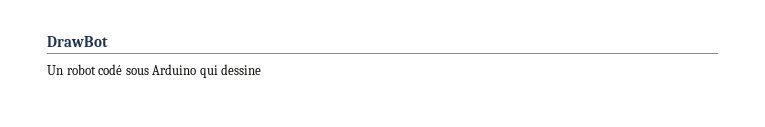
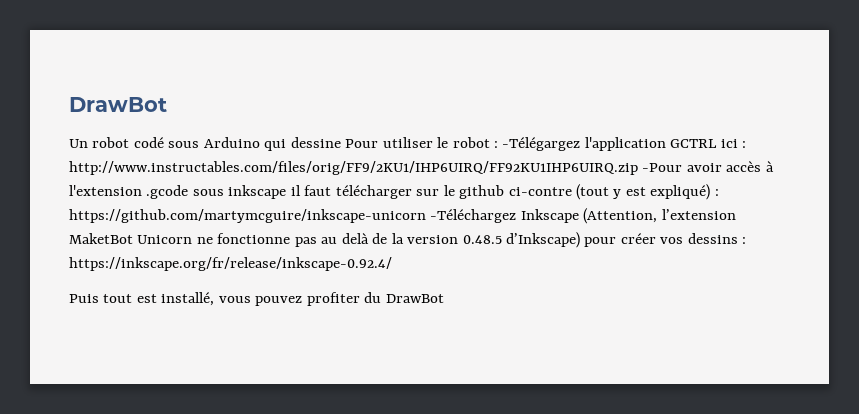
- Un robot codé sous Arduino qui dessine
+ Un robot codé sous Arduino qui dessine Pour utiliser le robot : -Télégargez l'application GCTRL ici : http://www.instructables.com/files/orig/FF9/2KU1/IHP6UIRQ/FF92KU1IHP6UIRQ.zip -Pour avoir accès à l'extension .gcode sous inkscape il faut télécharger sur le github ci-contre (tout y est expliqué) : https://github.com/martymcguire/inkscape-unicorn -Téléchargez Inkscape (Attention, l’extension MaketBot Unicorn ne fonctionne pas au delà de la version 0.48.5 d’Inkscape) pour créer vos dessins : https://inkscape.org/fr/release/inkscape-0.92.4/
+ Puis tout est installé, vous pouvez profiter du DrawBot

